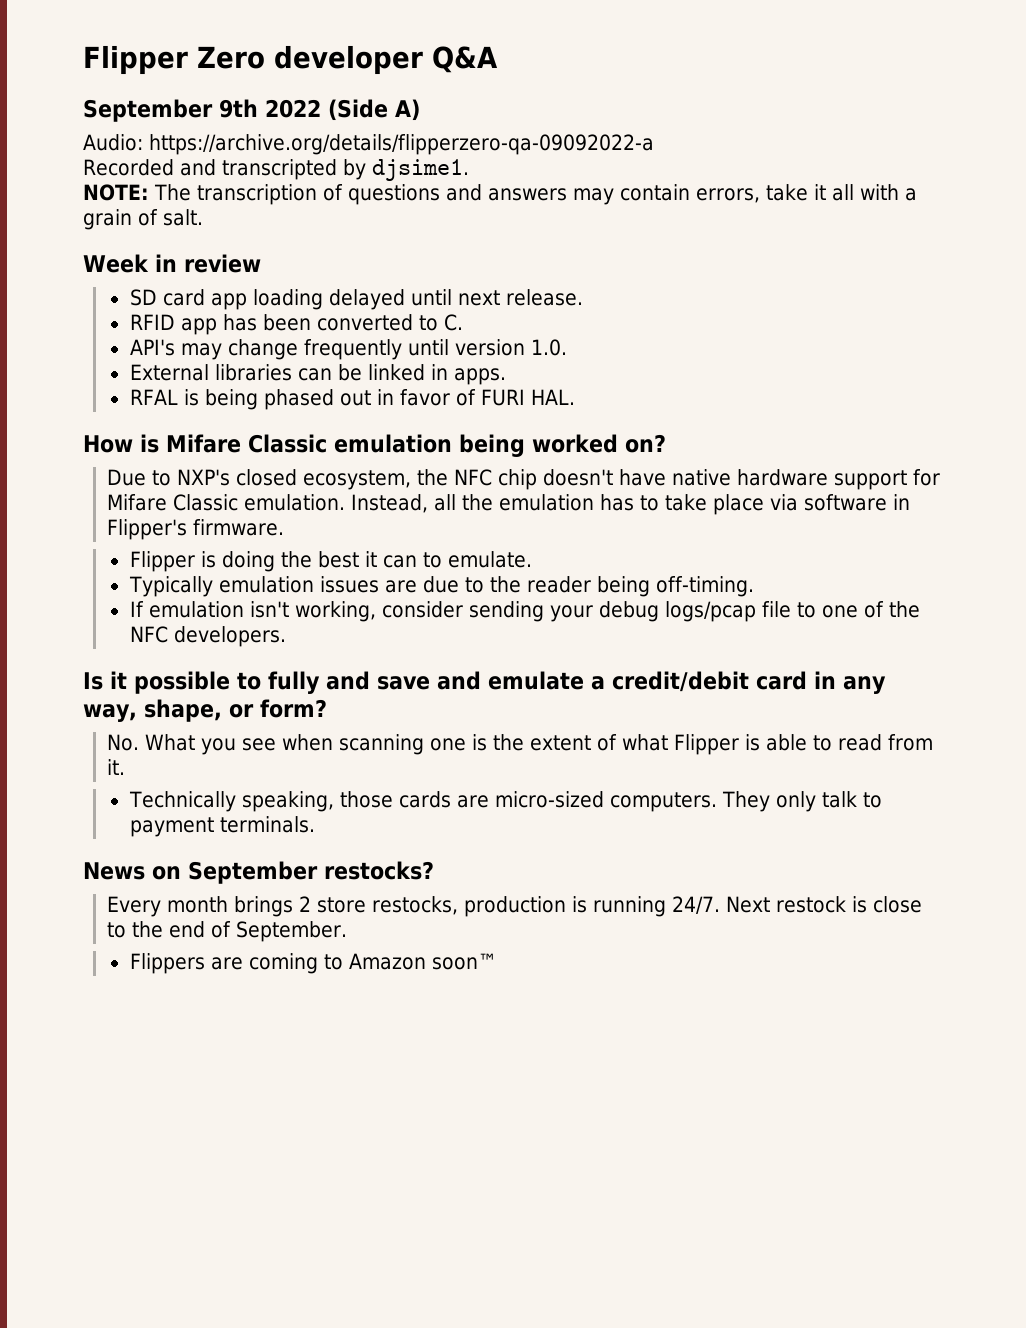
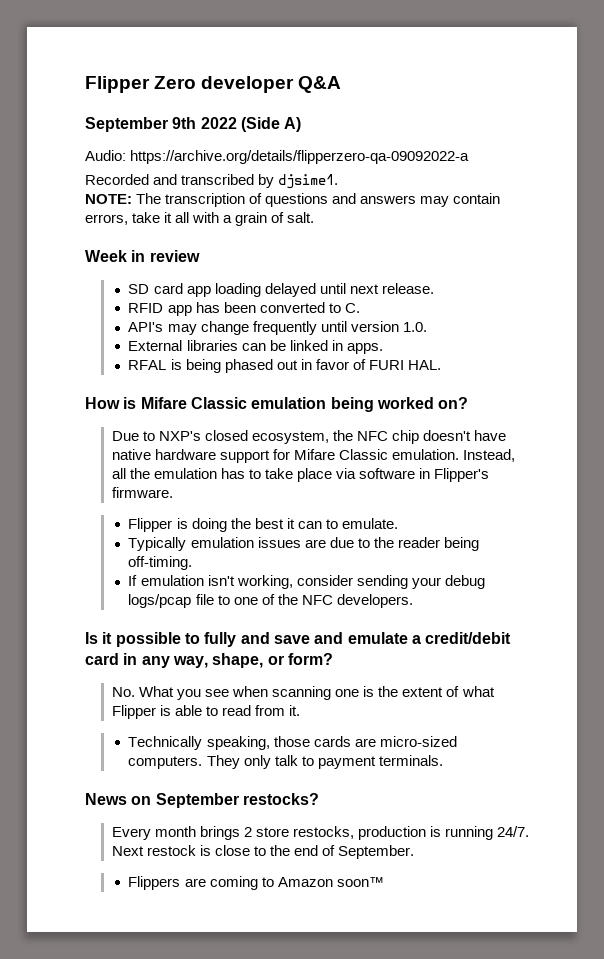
- Recorded and transcripted by djsime1.
+ Recorded and transcribed by djsime1.

